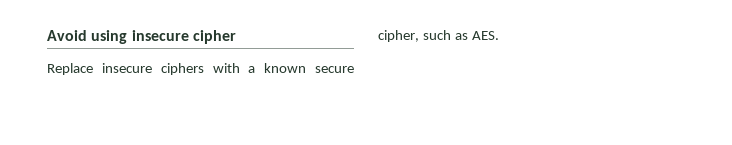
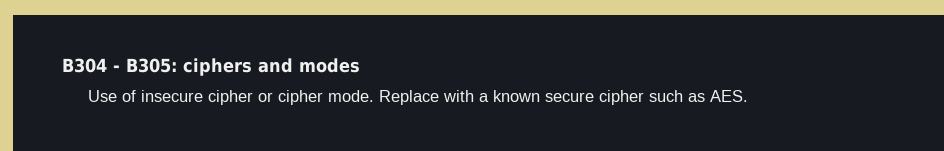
- Avoid using insecure cipher
- Replace insecure ciphers with a known secure cipher, such as AES.
+ B304 - B305: ciphers and modes
+ Use of insecure cipher or cipher mode. Replace with a known secure cipher such as AES.

